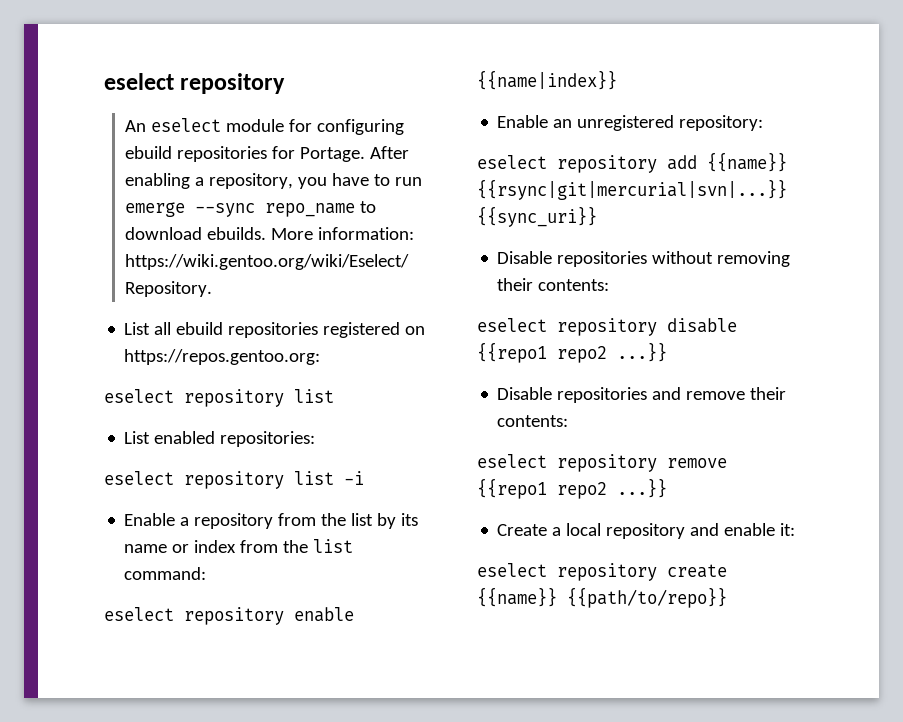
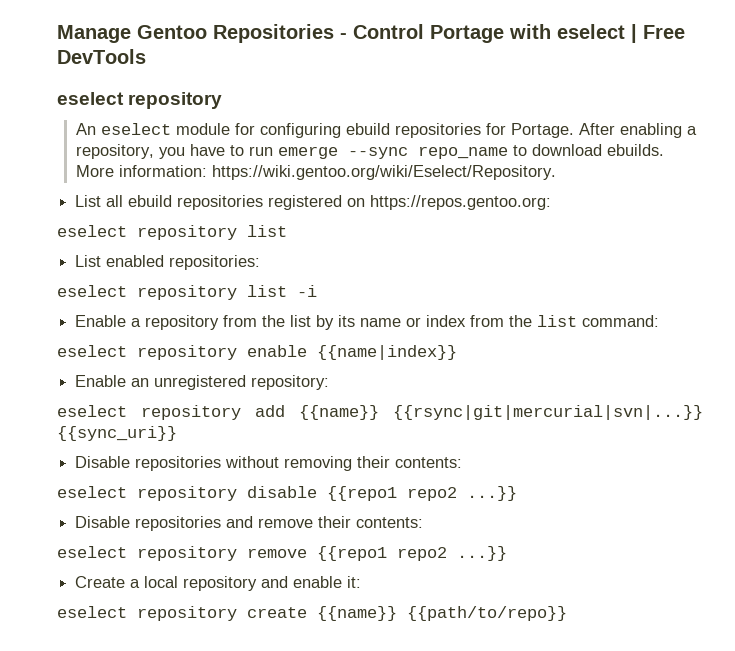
+ Manage Gentoo Repositories - Control Portage with eselect | Free DevTools

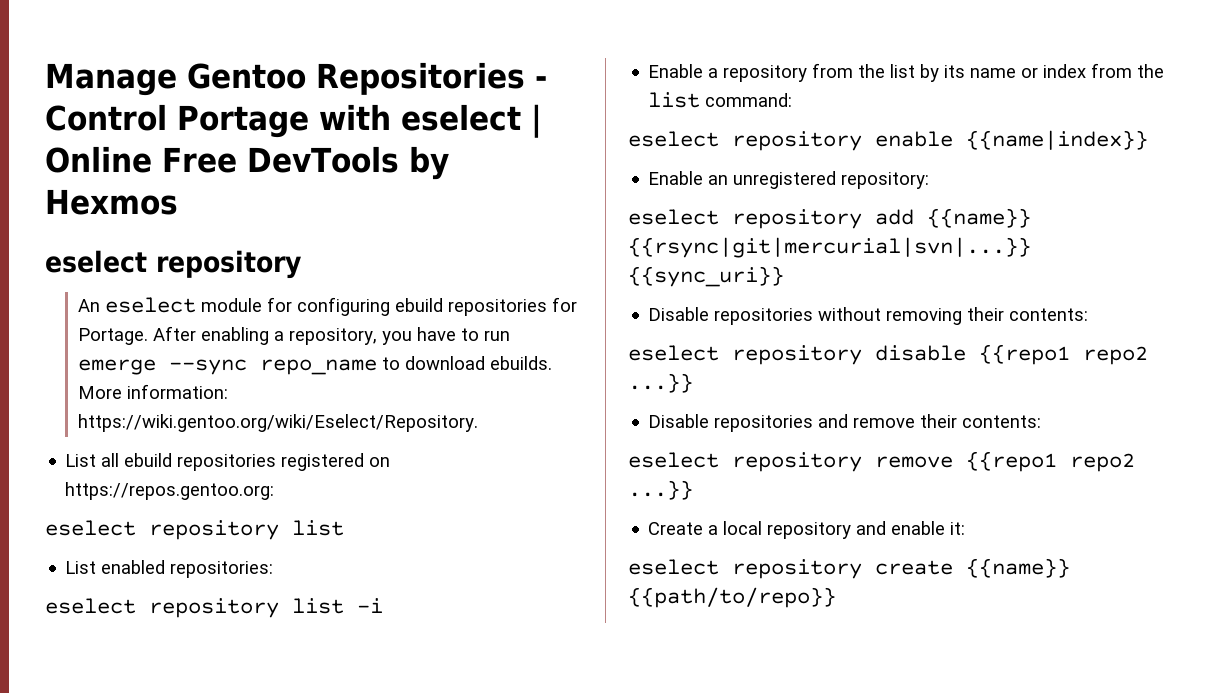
- Manage Gentoo Repositories - Control Portage with eselect | Free DevTools
+ Manage Gentoo Repositories - Control Portage with eselect | Online Free DevTools by Hexmos

